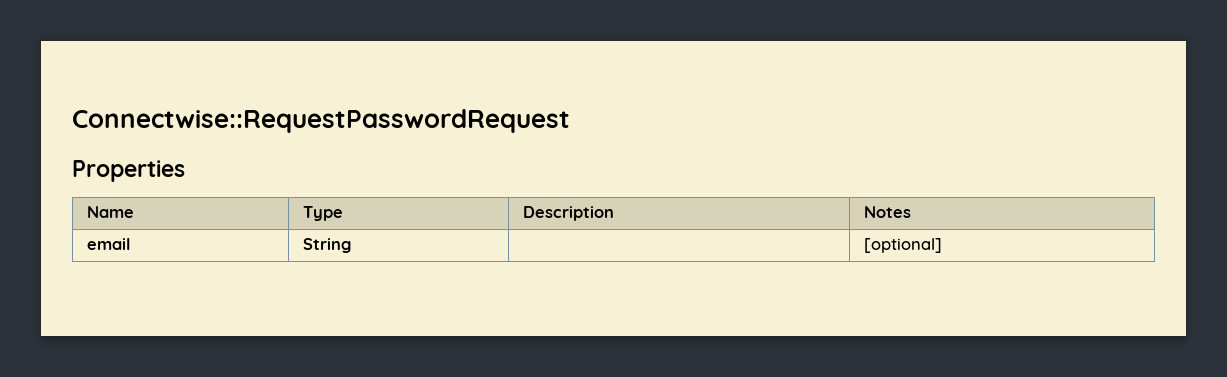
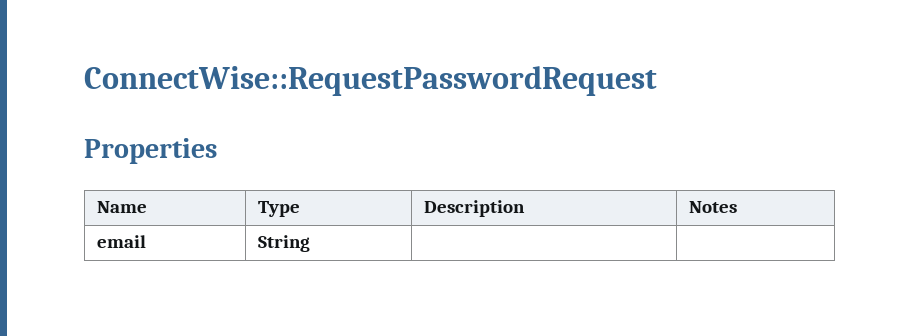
- Connectwise::RequestPasswordRequest
+ ConnectWise::RequestPasswordRequest
- email | String | | [optional]
+ email | String | |

